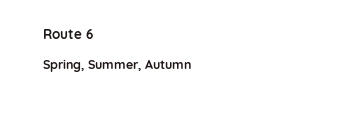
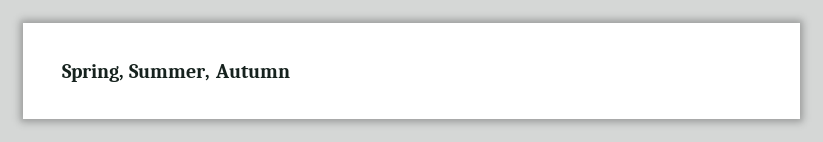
- Route 6

